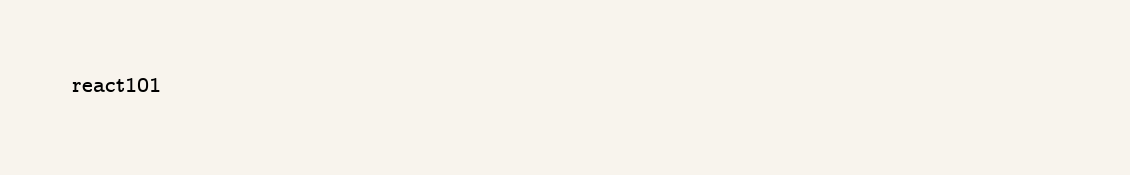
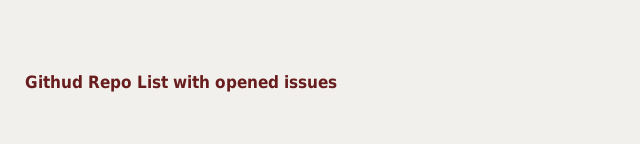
- react101
+ Githud Repo List with opened issues

